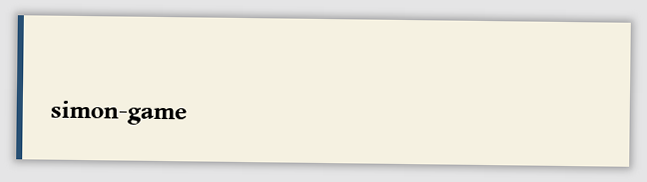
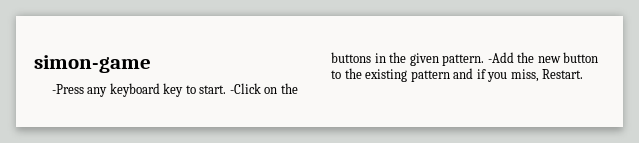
+ -Press any keyboard key to start. -Click on the buttons in the given pattern. -Add the new button to the existing pattern and if you miss, Restart.

